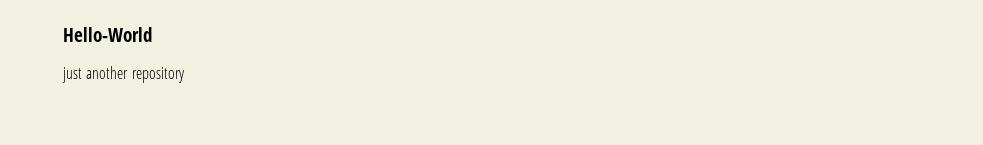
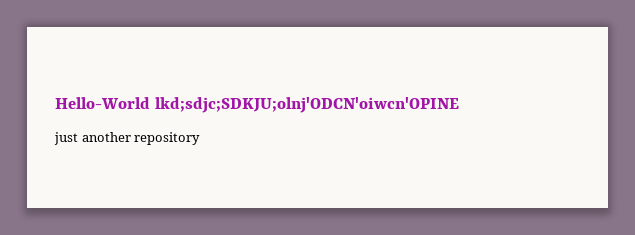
- Hello-World
+ Hello-World lkd;sdjc;SDKJU;olnj'ODCN'oiwcn'OPINE

